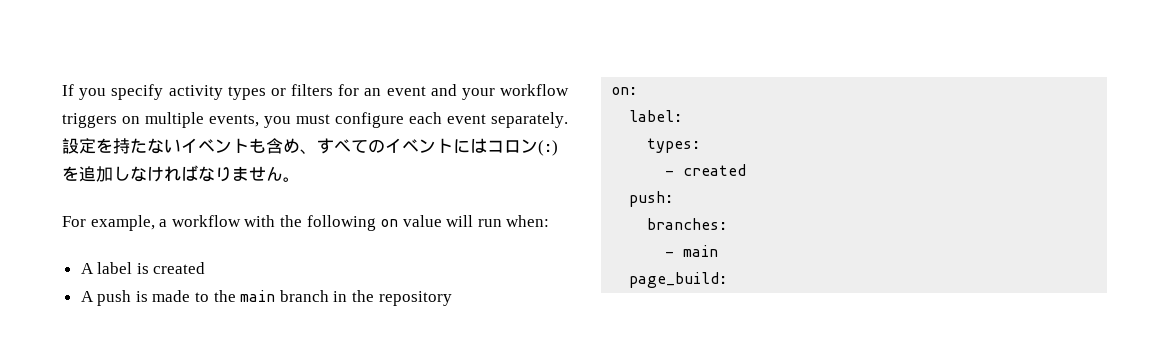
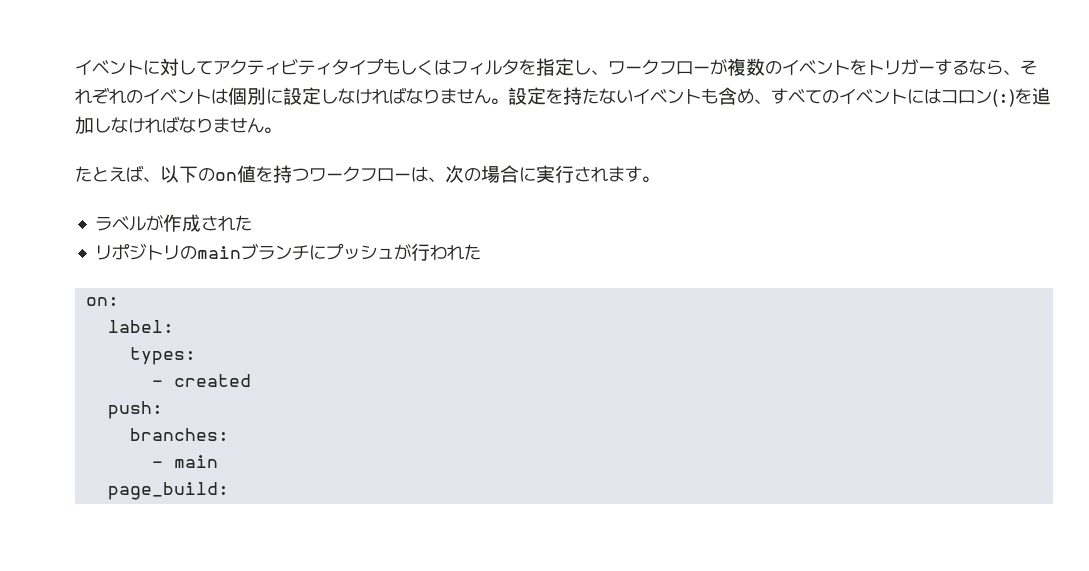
- If you specify activity types or filters for an event and your workflow triggers on multiple events, you must configure each event separately.
+ イベントに対してアクティビティタイプもしくはフィルタを指定し、ワークフローが複数のイベントをトリガーするなら、それぞれのイベントは個別に設定しなければなりません。
- For example, a workflow with the following on value will run when:
- A label is created
- A push is made to the main branch in the repository
+ たとえば、以下のon値を持つワークフローは、次の場合に実行されます。
+ ラベルが作成された
+ リポジトリのmainブランチにプッシュが行われた

